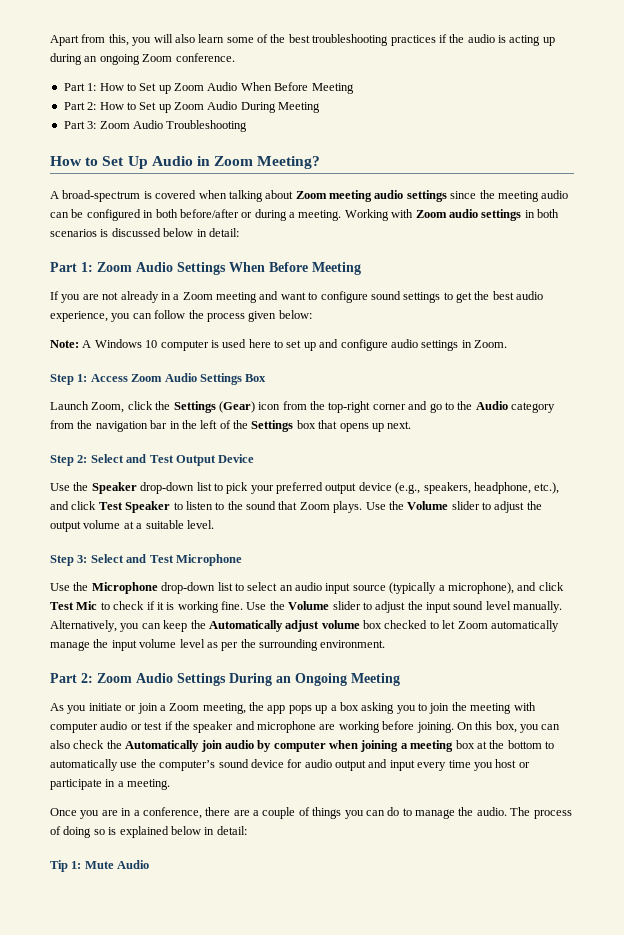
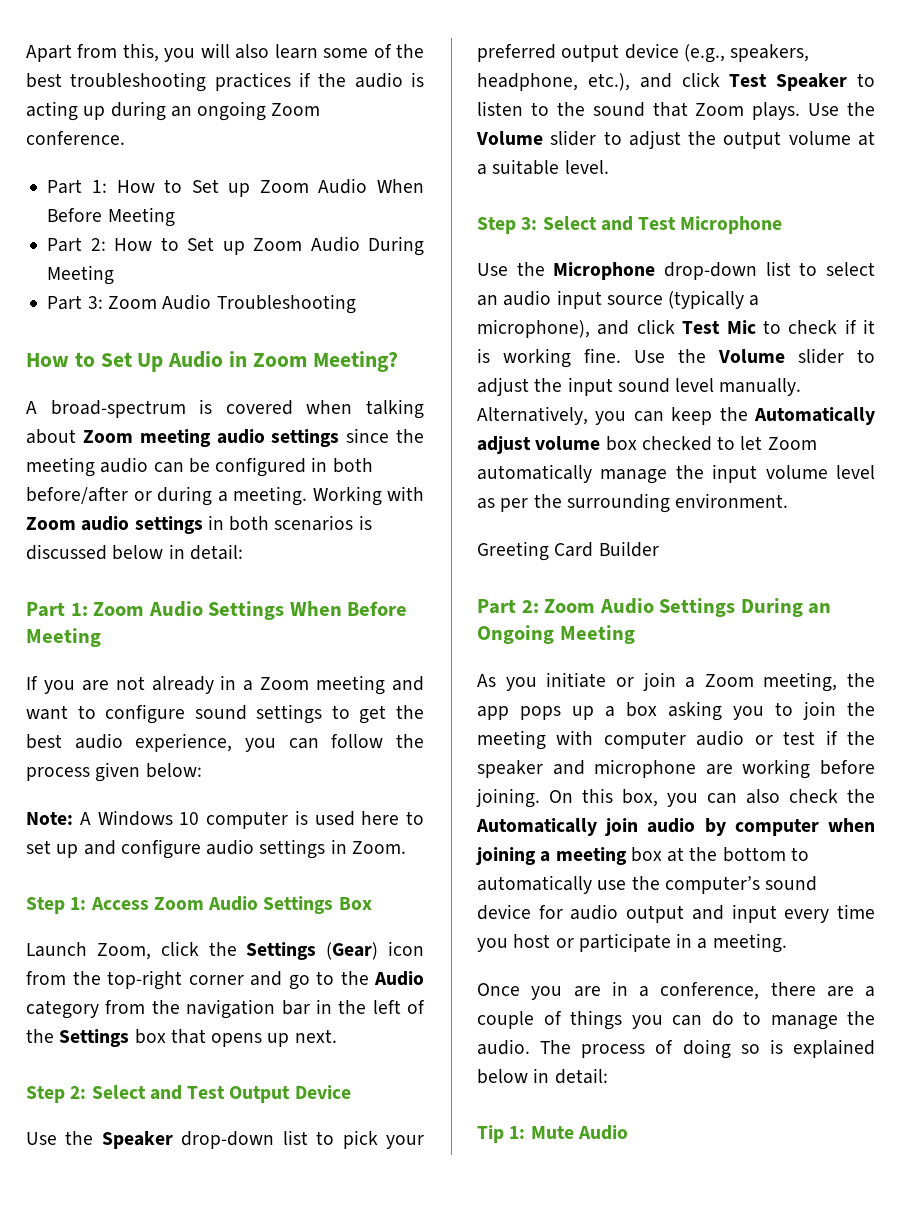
+ Greeting Card Builder

